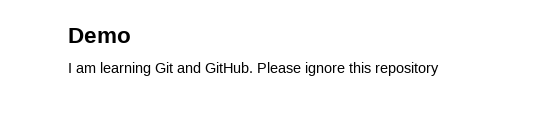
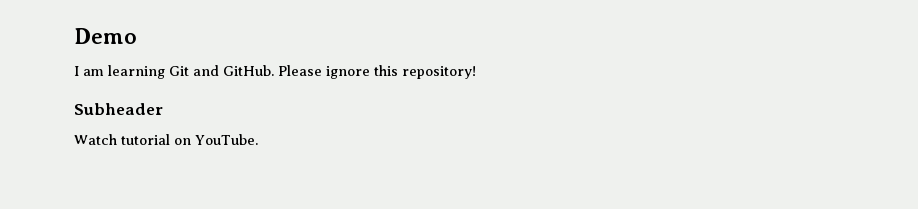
- Please ignore this repository
+ Please ignore this repository!
+ Subheader
+ Watch tutorial on YouTube.

